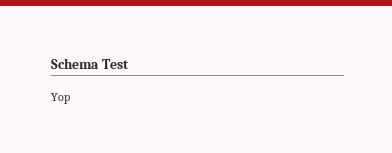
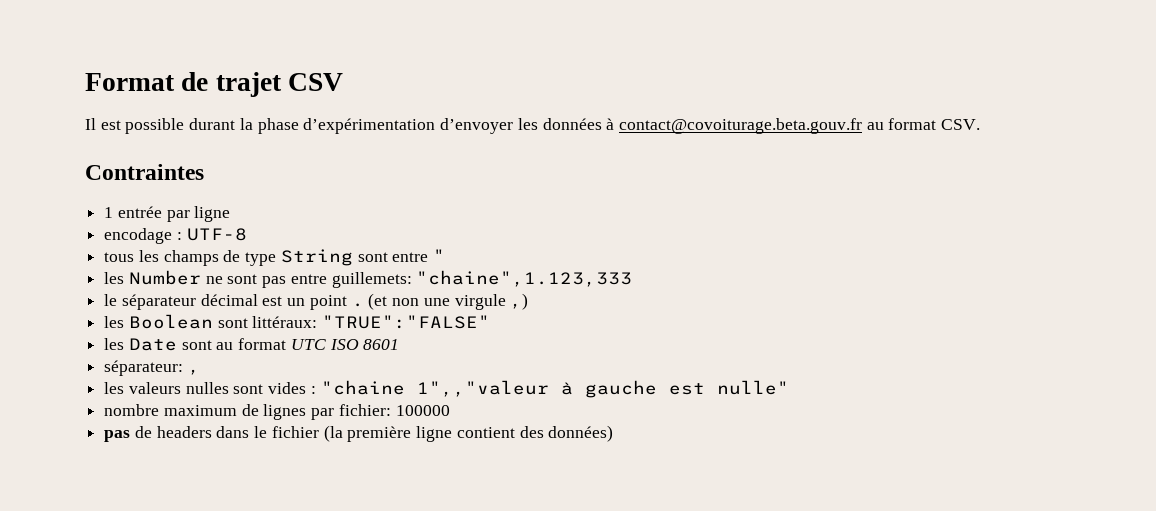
- Schema Test
- Yop
+ Format de trajet CSV
+ Il est possible durant la phase d’expérimentation d’envoyer les données à contact@covoiturage.beta.gouv.fr au format CSV.
+ Contraintes
+ 1 entrée par ligne
+ encodage : UTF-8
+ tous les champs de type String sont entre "
+ les Number ne sont pas entre guillemets: "chaine",1.123,333
+ le séparateur décimal est un point . (et non une virgule ,)
+ les Boolean sont littéraux: "TRUE":"FALSE"
+ les Date sont au format UTC ISO 8601
+ séparateur: ,
+ les valeurs nulles sont vides : "chaine 1",,"valeur à gauche est nulle"
+ nombre maximum de lignes par fichier: 100000
+ pas de headers dans le fichier (la première ligne contient des données)

